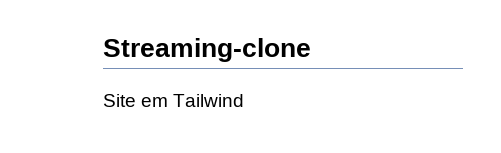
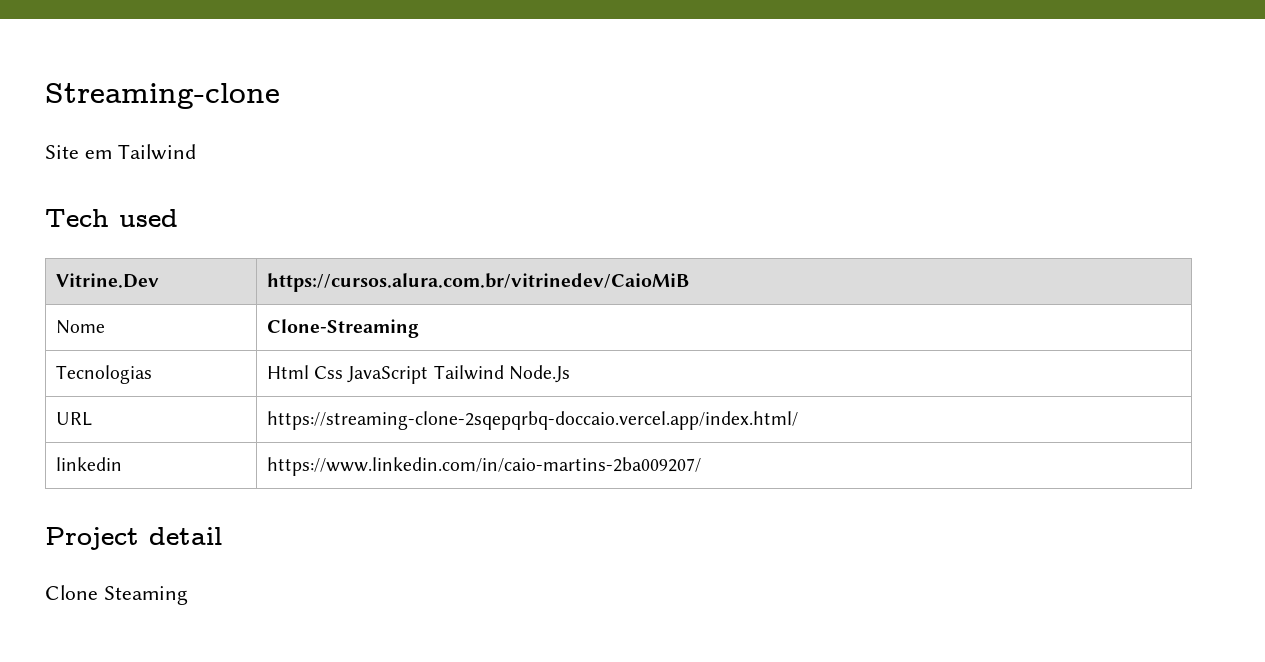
+ Tech used
+ Vitrine.Dev | https://cursos.alura.com.br/vitrinedev/CaioMiB
+ Nome | Clone-Streaming
+ Tecnologias | Html Css JavaScript Tailwind Node.Js
+ URL | https://streaming-clone-2sqepqrbq-doccaio.vercel.app/index.html/
+ linkedin | https://www.linkedin.com/in/caio-martins-2ba009207/
+ Project detail
+ Clone Steaming

